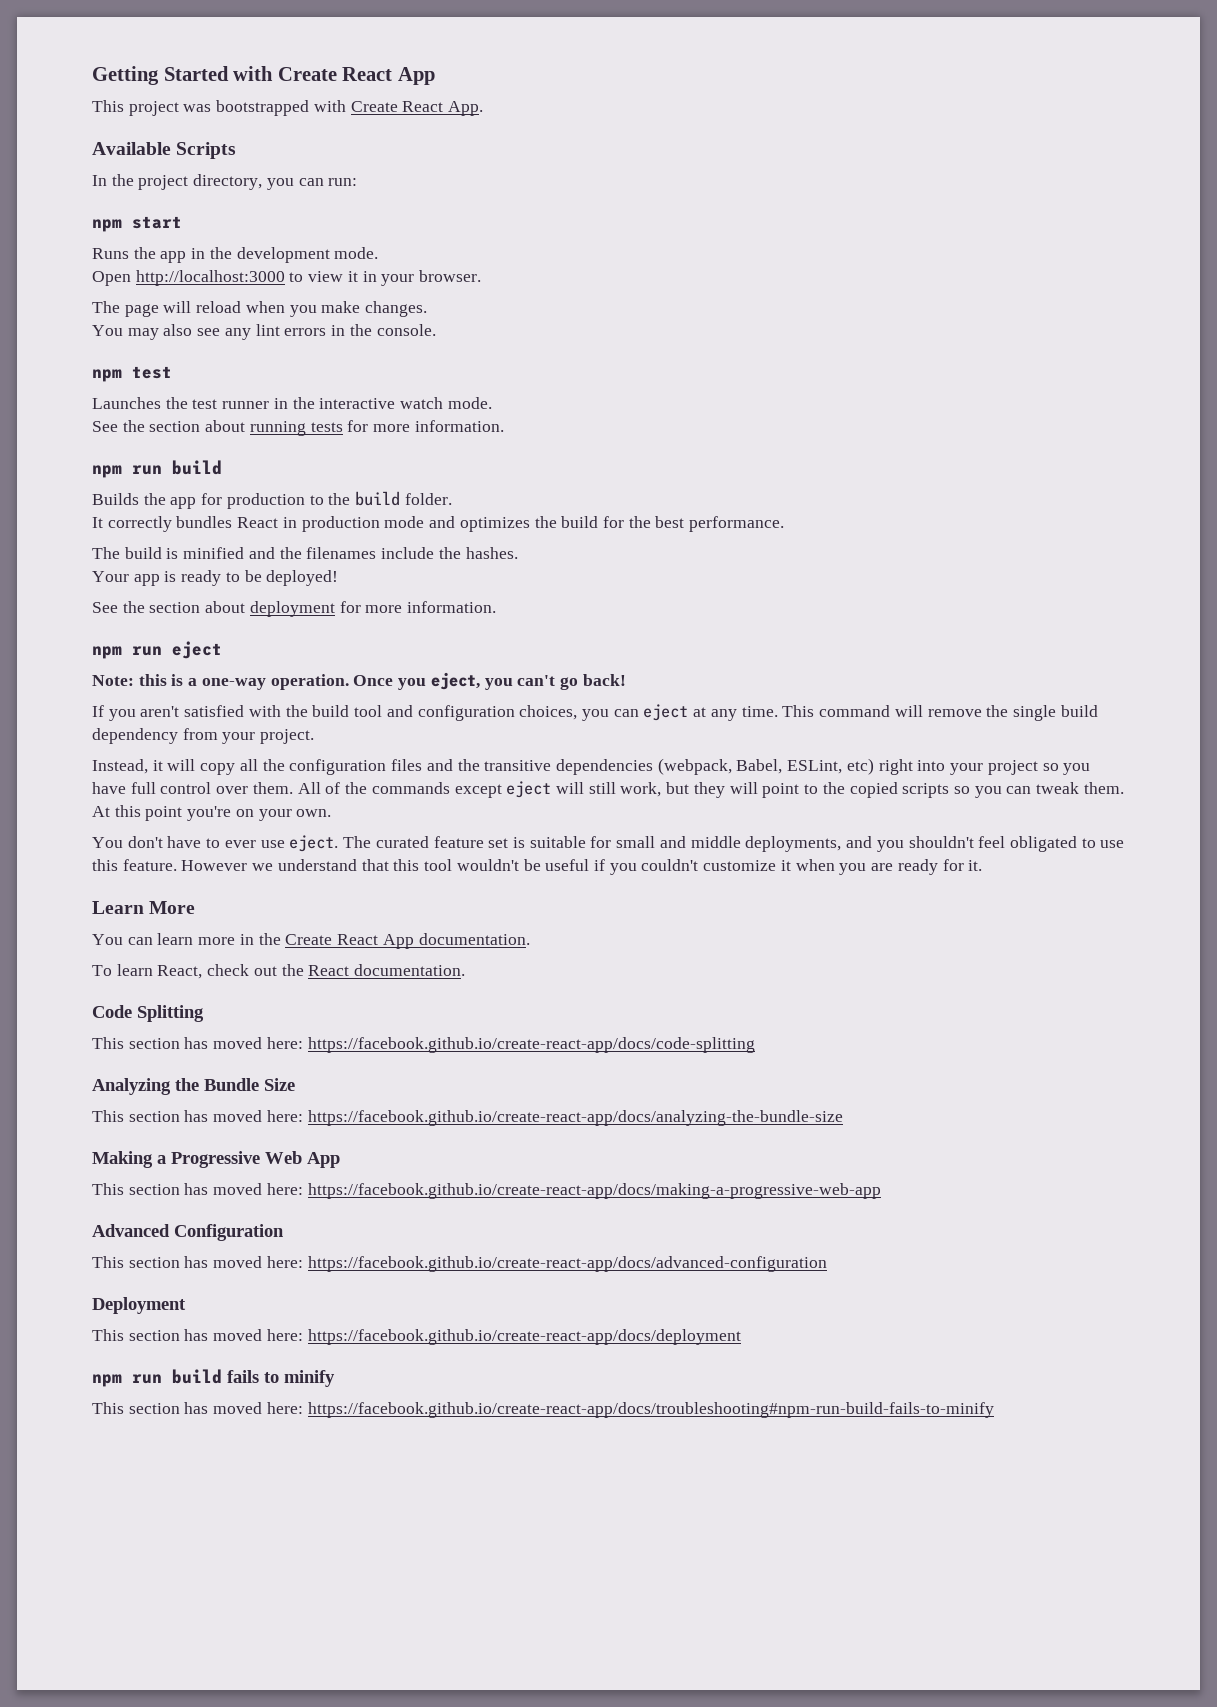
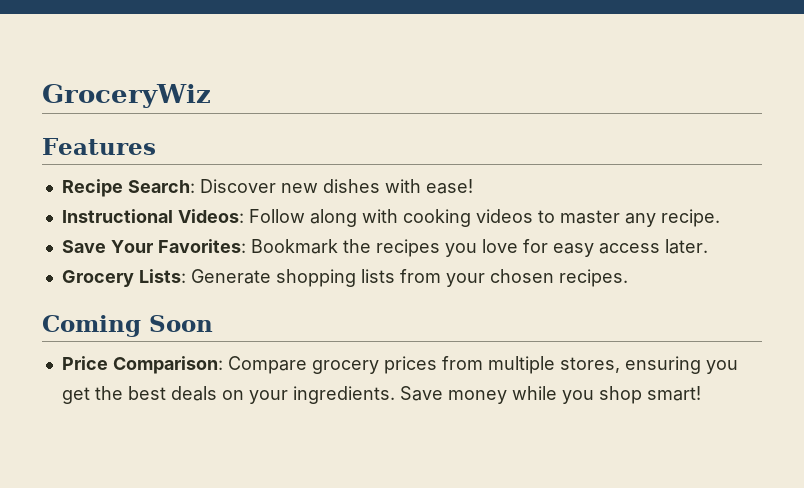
- Getting Started with Create React App
- This project was bootstrapped with Create React App.
- Available Scripts
- In the project directory, you can run:
- npm start
- Runs the app in the development mode.
- Open http://localhost:3000 to view it in your browser.
- The page will reload when you make changes.
- You may also see any lint errors in the console.
- npm test
- Launches the test runner in the interactive watch mode.
- See the section about running tests for more information.
- npm run build
- Builds the app for production to the build folder.
- It correctly bundles React in production mode and optimizes the build for the best performance.
- The build is minified and the filenames include the hashes.
- Your app is ready to be deployed!
- See the section about deployment for more information.
- npm run eject
- Note: this is a one-way operation. Once you eject, you can't go back!
- If you aren't satisfied with the build tool and configuration choices, you can eject at any time. This command will remove the single build dependency from your project.
- Instead, it will copy all the configuration files and the transitive dependencies (webpack, Babel, ESLint, etc) right into your project so you have full control over them. All of the commands except eject will still work, but they will point to the copied scripts so you can tweak them. At this point you're on your own.
- You don't have to ever use eject. The curated feature set is suitable for small and middle deployments, and you shouldn't feel obligated to use this feature. However we understand that this tool wouldn't be useful if you couldn't customize it when you are ready for it.
- Learn More
- You can learn more in the Create React App documentation.
- To learn React, check out the React documentation.
- Code Splitting
- This section has moved here: https://facebook.github.io/create-react-app/docs/code-splitting
- Analyzing the Bundle Size
- This section has moved here: https://facebook.github.io/create-react-app/docs/analyzing-the-bundle-size
- Making a Progressive Web App
- This section has moved here: https://facebook.github.io/create-react-app/docs/making-a-progressive-web-app
- Advanced Configuration
- This section has moved here: https://facebook.github.io/create-react-app/docs/advanced-configuration
- Deployment
- This section has moved here: https://facebook.github.io/create-react-app/docs/deployment
- npm run build fails to minify
- This section has moved here: https://facebook.github.io/create-react-app/docs/troubleshooting#npm-run-build-fails-to-minify
+ GroceryWiz
+ Features
+ Recipe Search: Discover new dishes with ease!
+ Instructional Videos: Follow along with cooking videos to master any recipe.
+ Save Your Favorites: Bookmark the recipes you love for easy access later.
+ Grocery Lists: Generate shopping lists from your chosen recipes.
+ Coming Soon
+ Price Comparison: Compare grocery prices from multiple stores, ensuring you get the best deals on your ingredients. Save money while you shop smart!

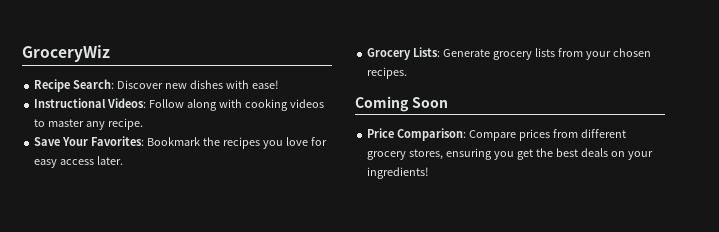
- Features
- Grocery Lists: Generate shopping lists from your chosen recipes.
+ Grocery Lists: Generate grocery lists from your chosen recipes.
- Price Comparison: Compare grocery prices from multiple stores, ensuring you get the best deals on your ingredients. Save money while you shop smart!
+ Price Comparison: Compare prices from different grocery stores, ensuring you get the best deals on your ingredients!

